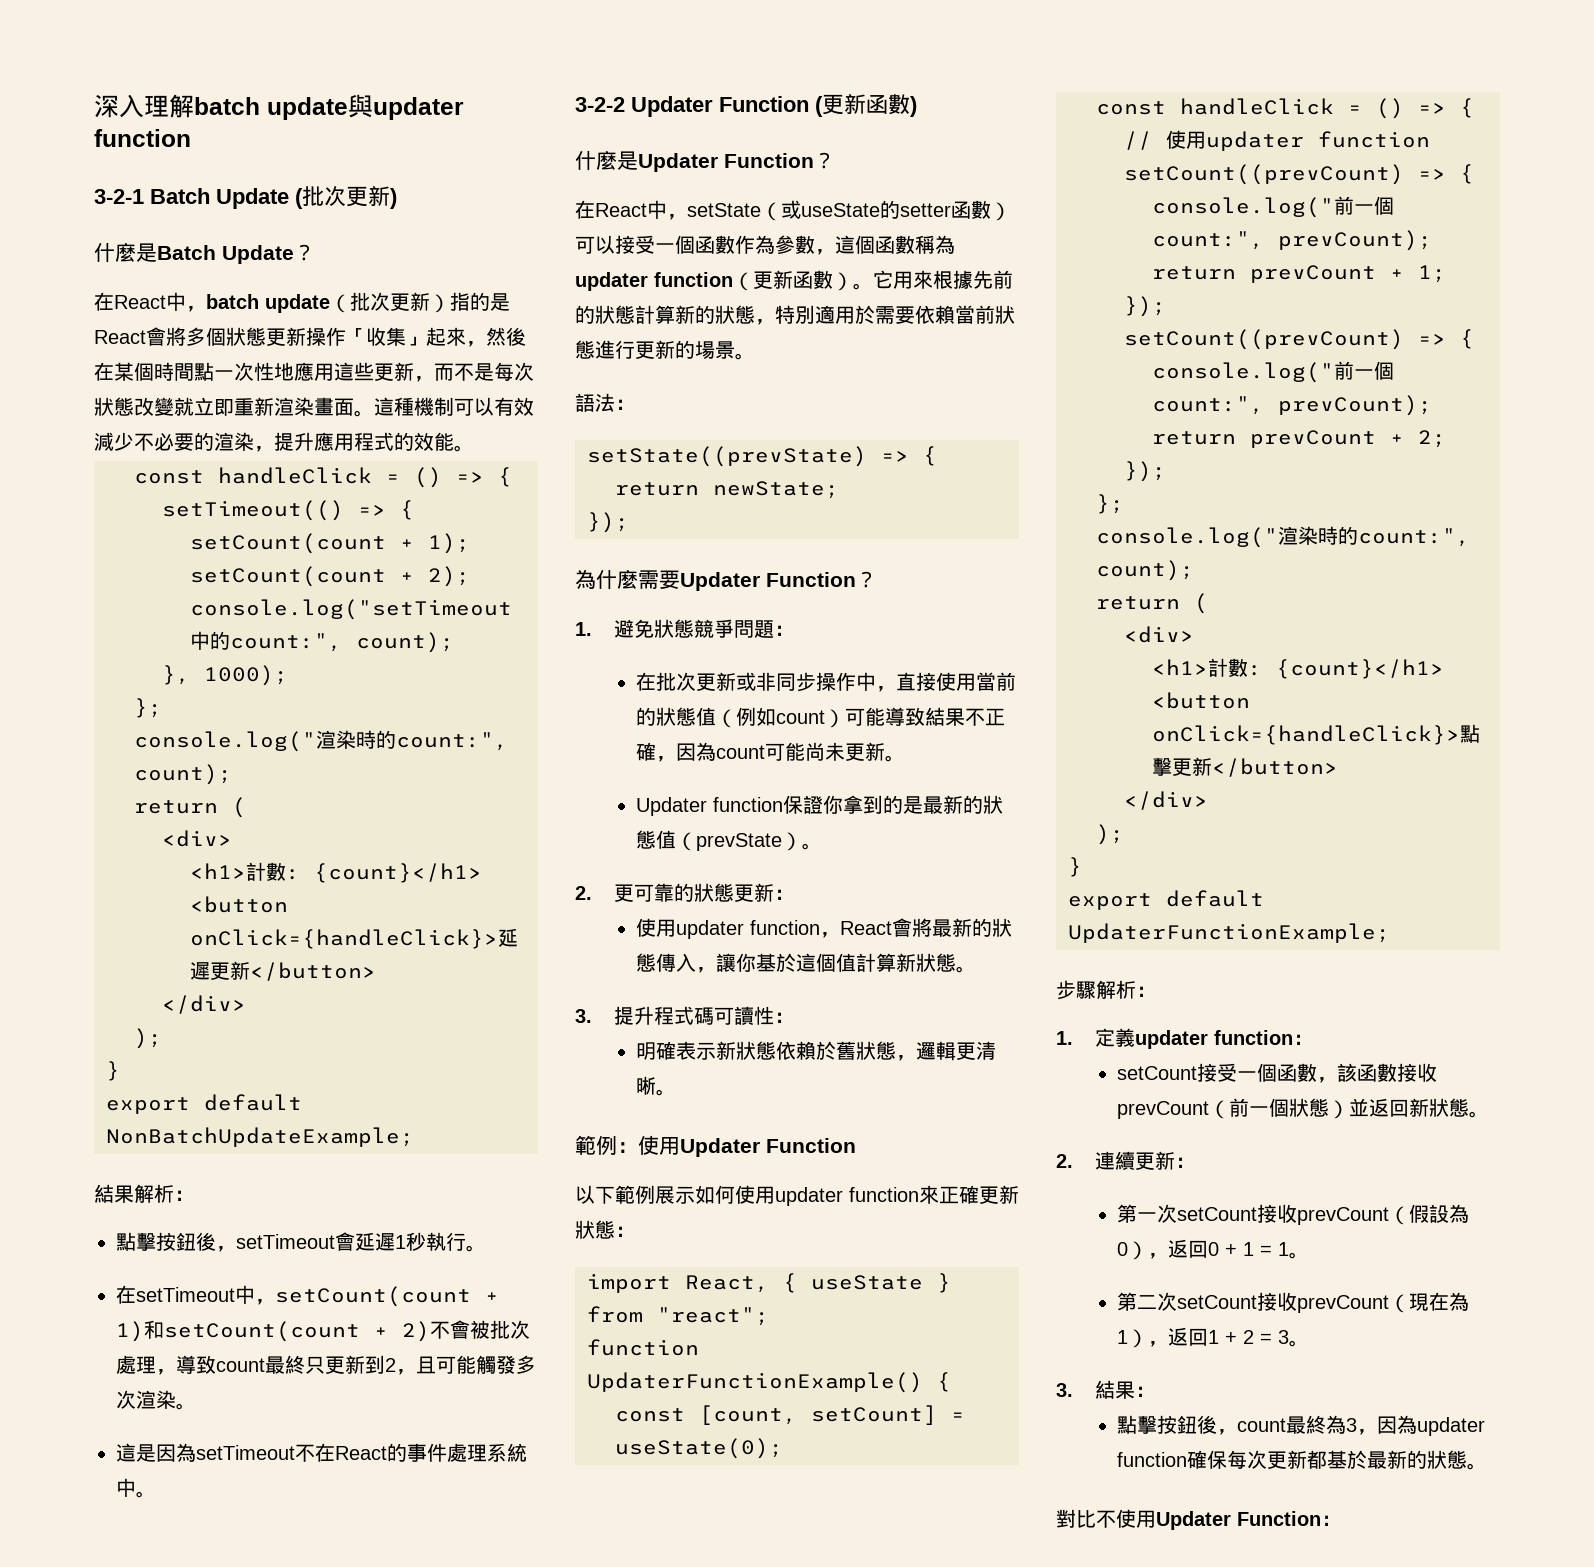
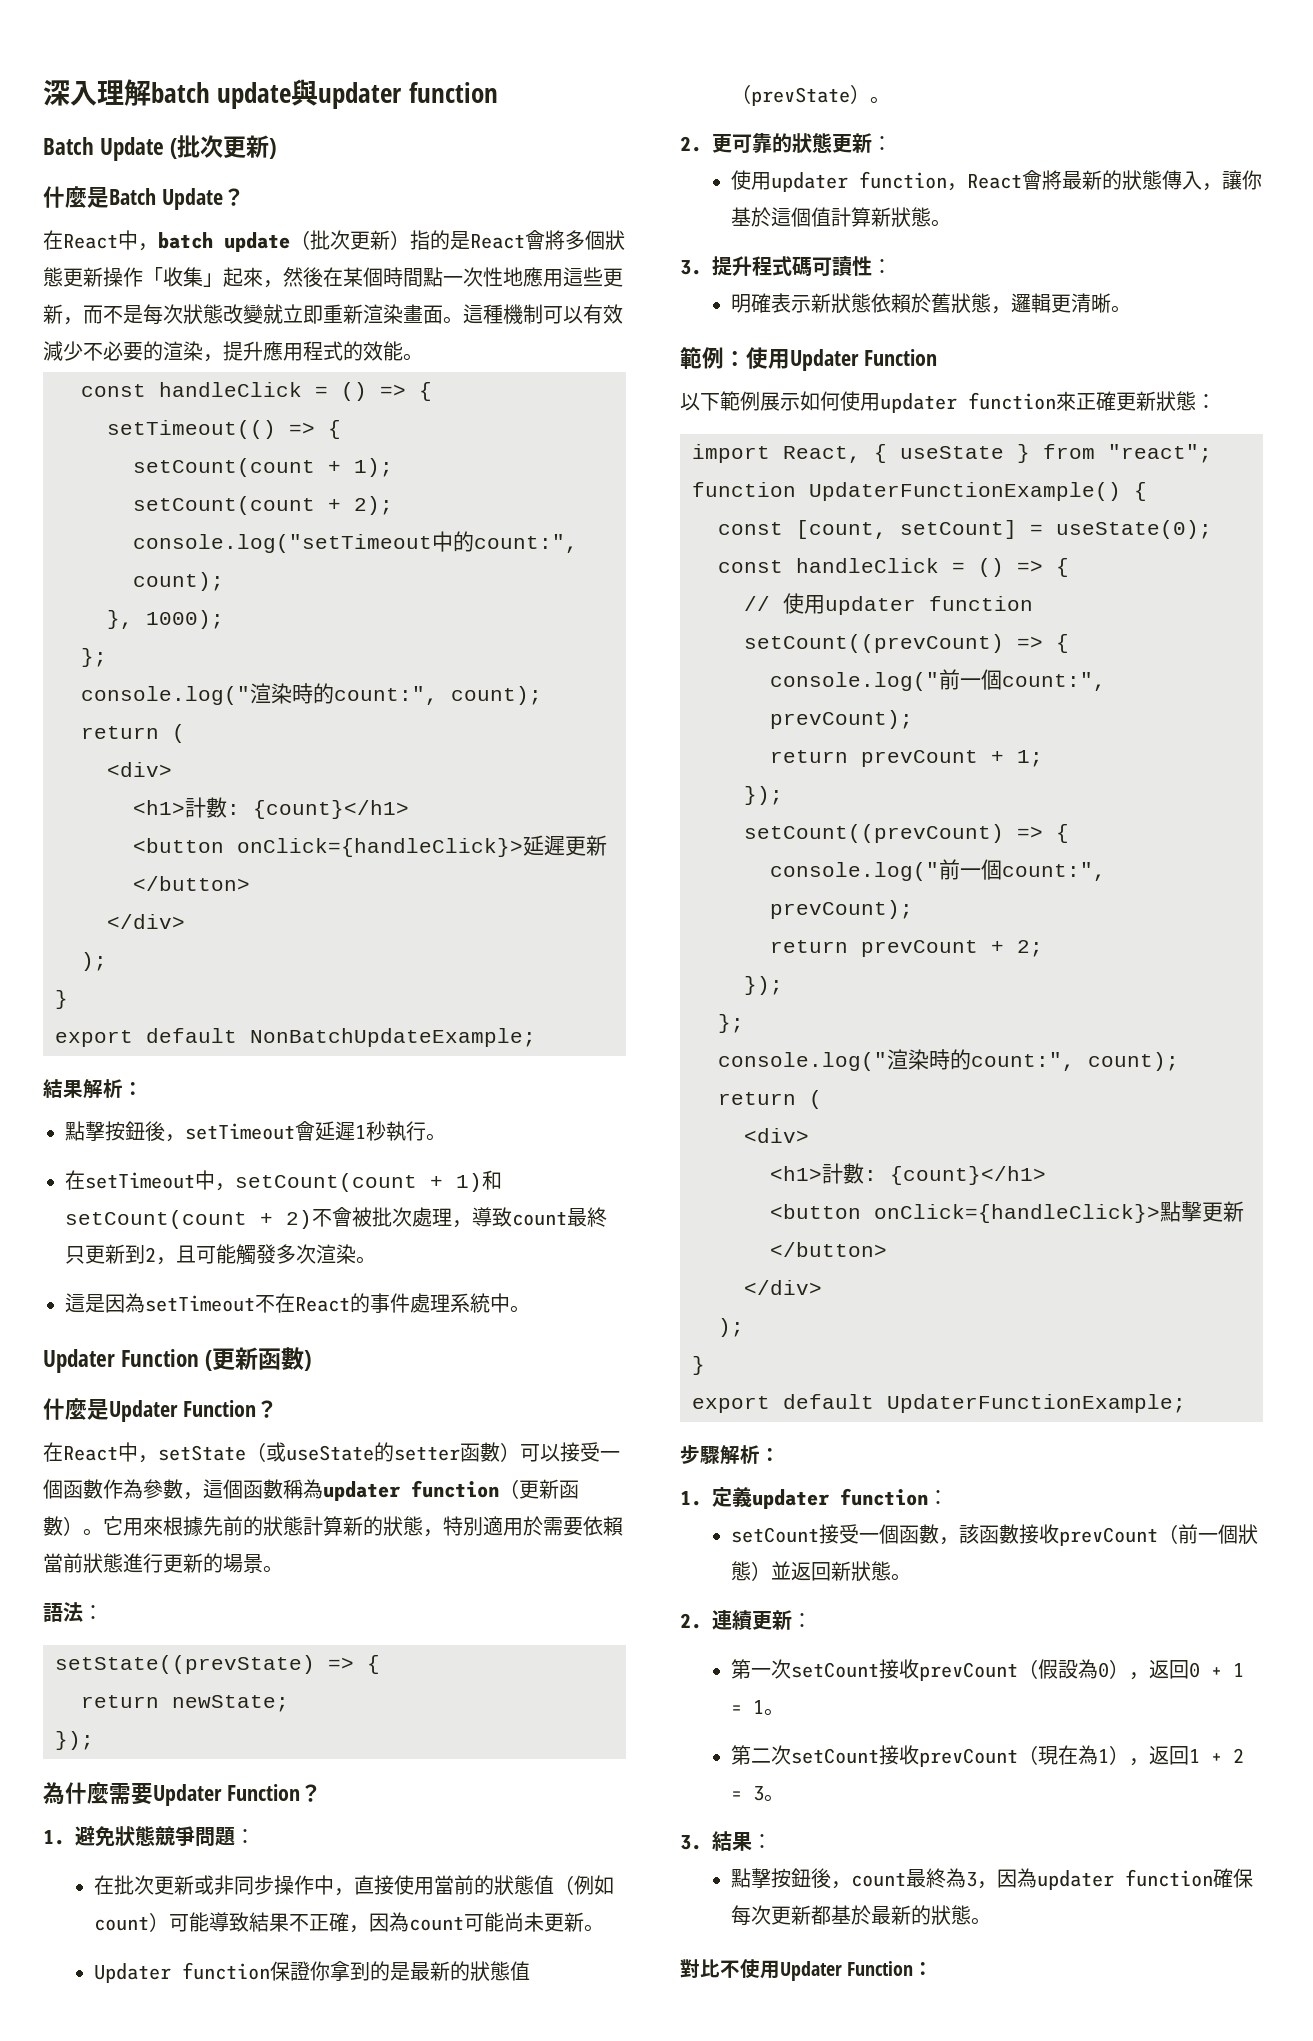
- 3-2-1 Batch Update (批次更新)
+ Batch Update (批次更新)
- 3-2-2 Updater Function (更新函數)
+ Updater Function (更新函數)

